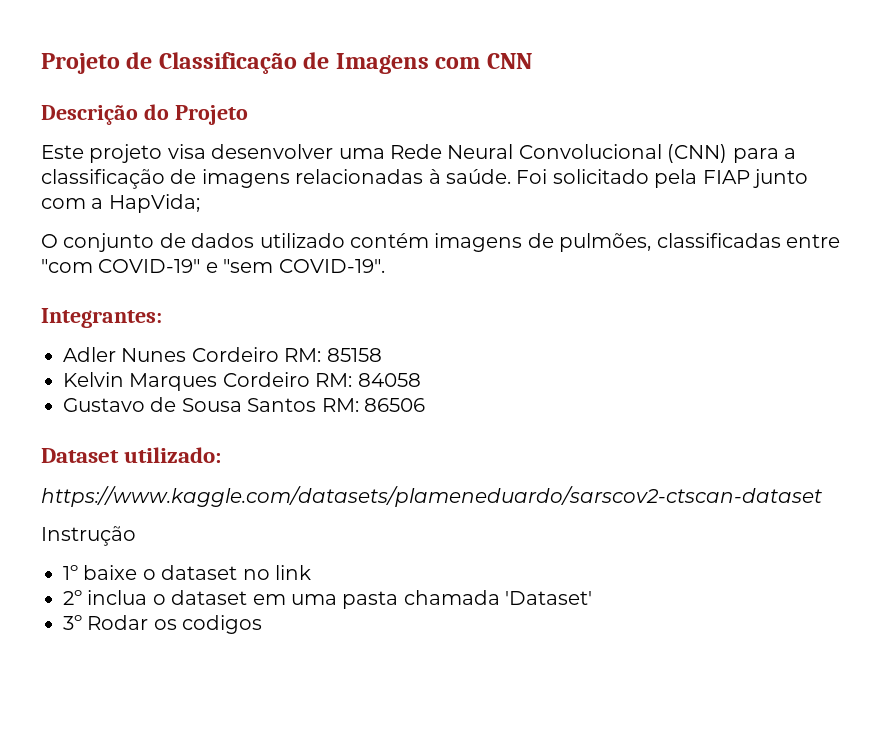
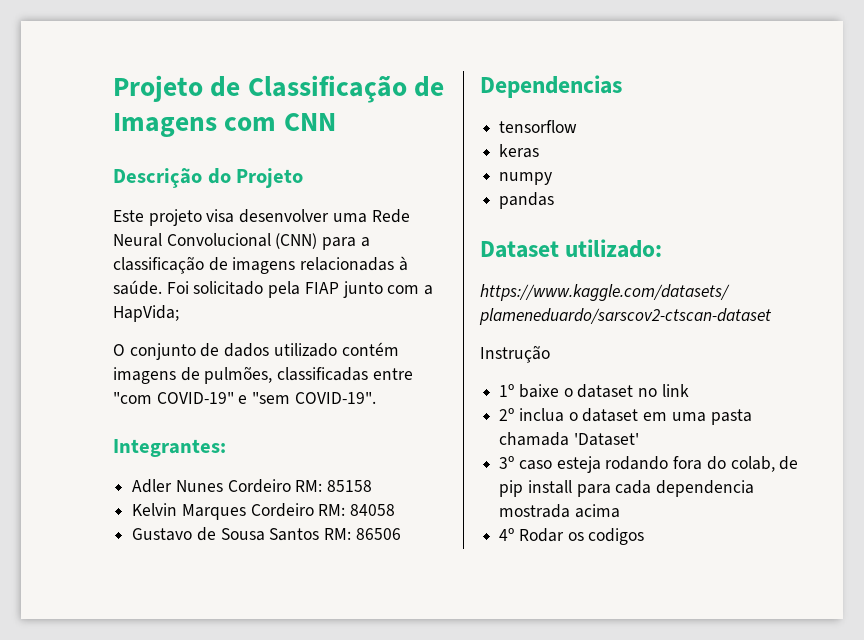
+ Dependencias
+ tensorflow
+ keras
+ numpy
+ pandas
- 3º Rodar os codigos
+ 3º caso esteja rodando fora do colab, de pip install para cada dependencia mostrada acima
+ 4º Rodar os codigos

